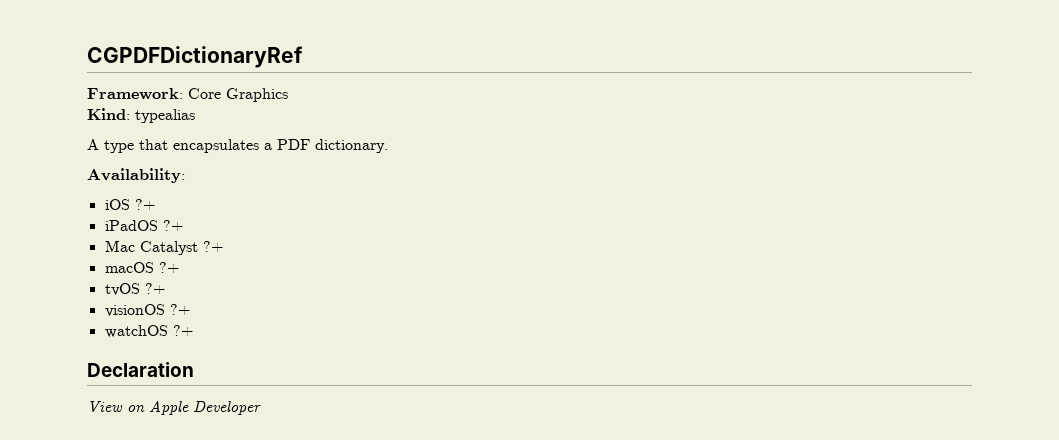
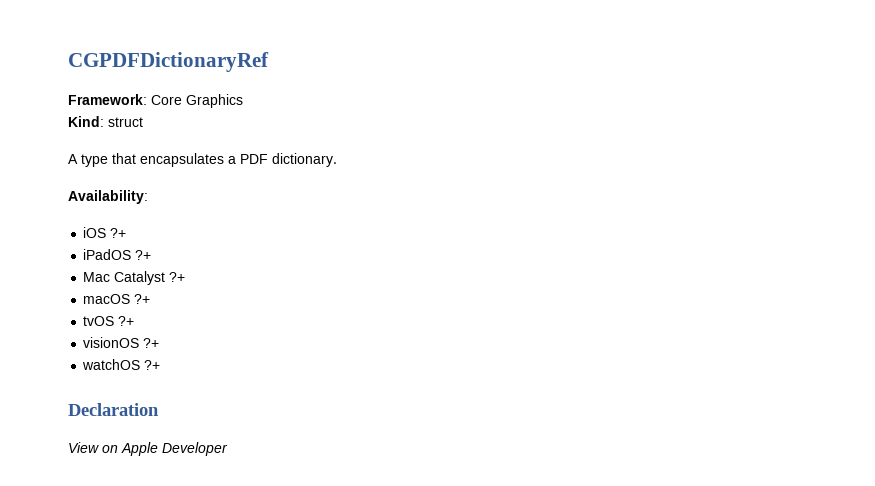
- Kind: typealias
+ Kind: struct

